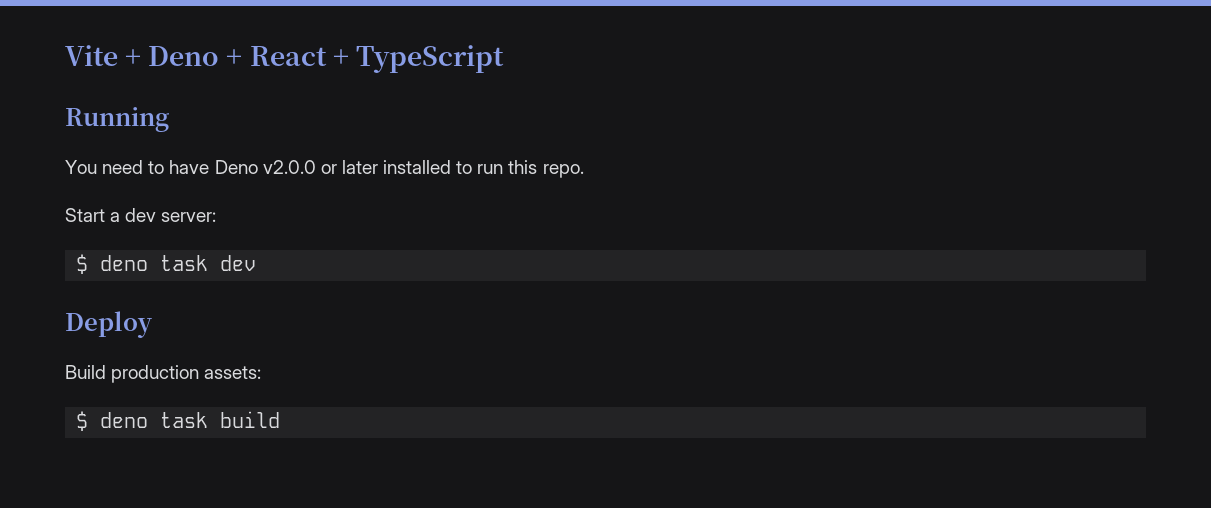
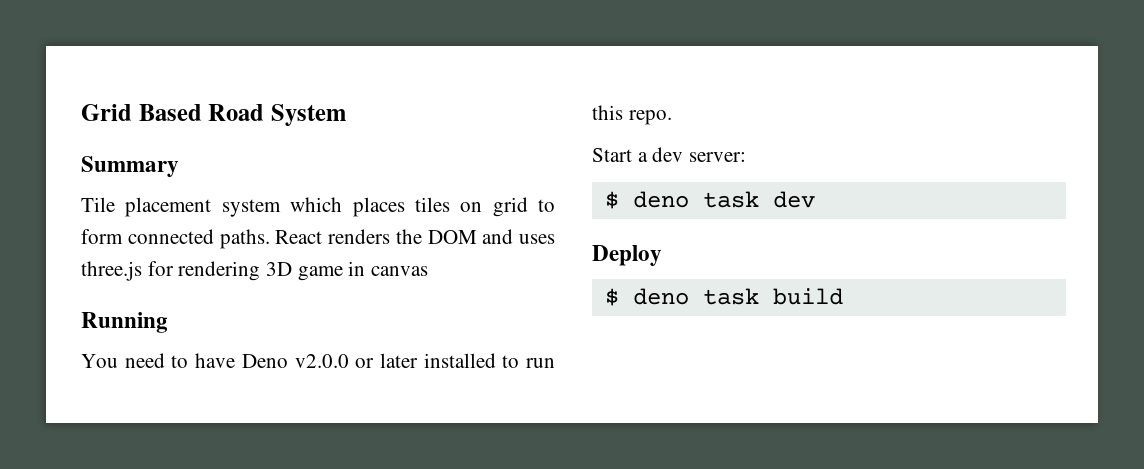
- Vite + Deno + React + TypeScript
+ Grid Based Road System
+ Summary
+ Tile placement system which places tiles on grid to form connected paths. React renders the DOM and uses three.js for rendering 3D game in canvas
- Build production assets:

